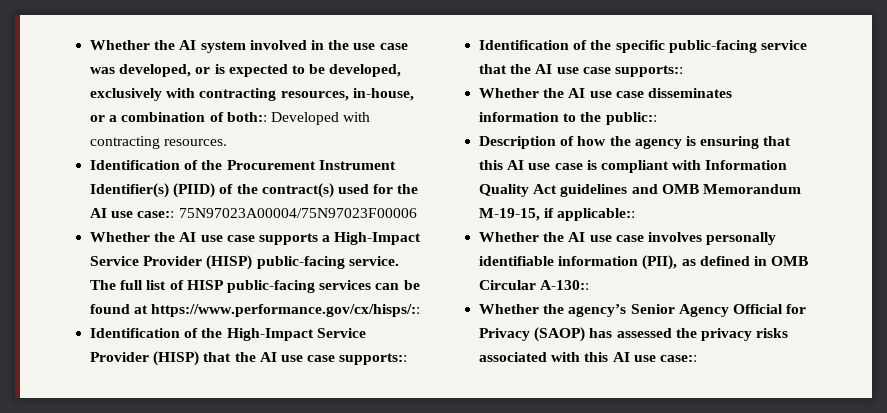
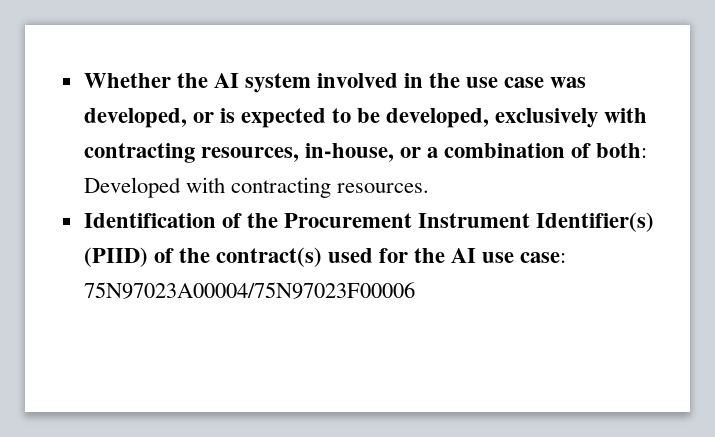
- Whether the AI system involved in the use case was developed, or is expected to be developed, exclusively with contracting resources, in-house, or a combination of both:: Developed with contracting resources.
+ Whether the AI system involved in the use case was developed, or is expected to be developed, exclusively with contracting resources, in-house, or a combination of both: Developed with contracting resources.
- Identification of the Procurement Instrument Identifier(s) (PIID) of the contract(s) used for the AI use case:: 75N97023A00004/75N97023F00006
+ Identification of the Procurement Instrument Identifier(s) (PIID) of the contract(s) used for the AI use case: 75N97023A00004/75N97023F00006
- Whether the AI use case supports a High-Impact Service Provider (HISP) public-facing service. The full list of HISP public-facing services can be found at https://www.performance.gov/cx/hisps/::
- Identification of the High-Impact Service Provider (HISP) that the AI use case supports::
- Identification of the specific public-facing service that the AI use case supports::
- Whether the AI use case disseminates information to the public::
- Description of how the agency is ensuring that this AI use case is compliant with Information Quality Act guidelines and OMB Memorandum M-19-15, if applicable::
- Whether the AI use case involves personally identifiable information (PII), as defined in OMB Circular A-130::
- Whether the agency’s Senior Agency Official for Privacy (SAOP) has assessed the privacy risks associated with this AI use case::

